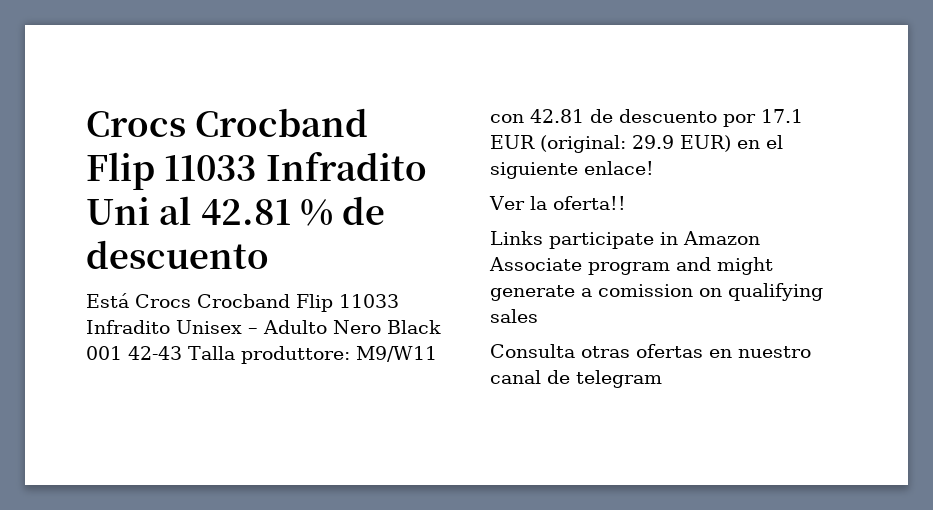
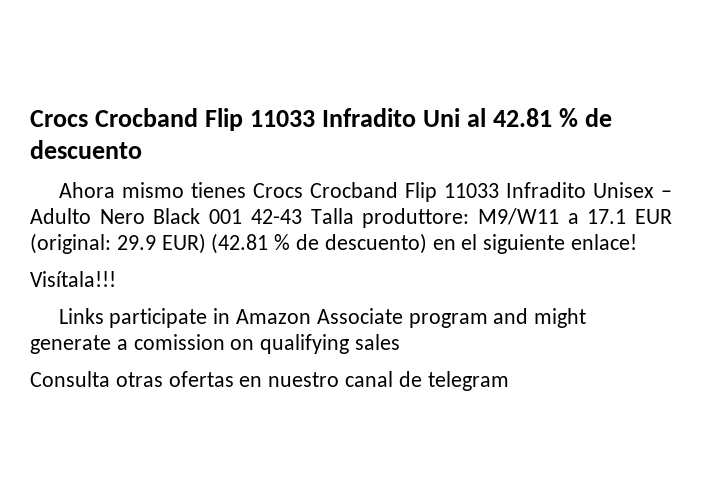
- Está Crocs Crocband Flip 11033 Infradito Unisex – Adulto Nero Black 001 42-43 Talla produttore: M9/W11 con 42.81 de descuento por 17.1 EUR (original: 29.9 EUR) en el siguiente enlace!
+ Ahora mismo tienes Crocs Crocband Flip 11033 Infradito Unisex – Adulto Nero Black 001 42-43 Talla produttore: M9/W11 a 17.1 EUR (original: 29.9 EUR) (42.81 % de descuento) en el siguiente enlace!
- Ver la oferta!!
+ Visítala!!!

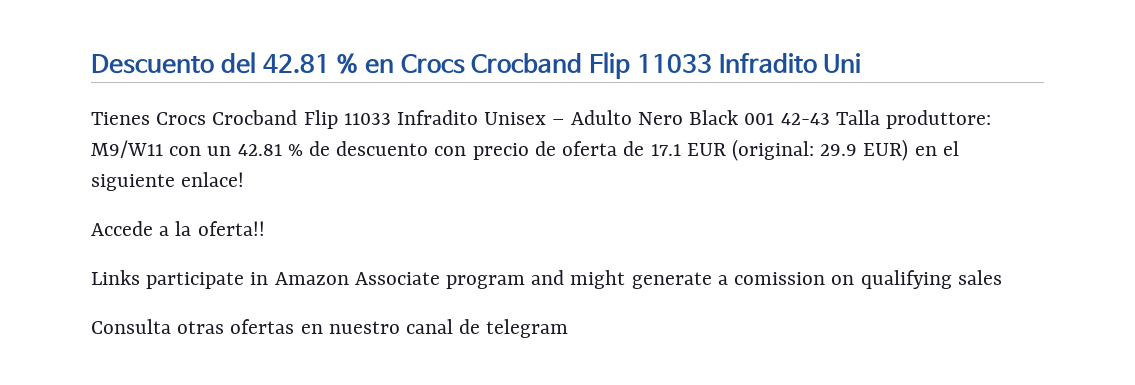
- Crocs Crocband Flip 11033 Infradito Uni al 42.81 % de descuento
- Ahora mismo tienes Crocs Crocband Flip 11033 Infradito Unisex – Adulto Nero Black 001 42-43 Talla produttore: M9/W11 a 17.1 EUR (original: 29.9 EUR) (42.81 % de descuento) en el siguiente enlace!
+ Descuento del 42.81 % en Crocs Crocband Flip 11033 Infradito Uni
+ Tienes Crocs Crocband Flip 11033 Infradito Unisex – Adulto Nero Black 001 42-43 Talla produttore: M9/W11 con un 42.81 % de descuento con precio de oferta de 17.1 EUR (original: 29.9 EUR) en el siguiente enlace!
- Visítala!!!
+ Accede a la oferta!!

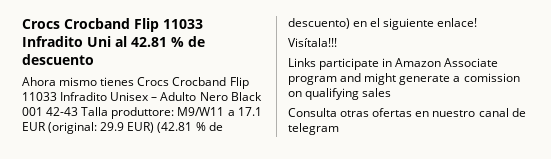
- Descuento del 42.81 % en Crocs Crocband Flip 11033 Infradito Uni
- Tienes Crocs Crocband Flip 11033 Infradito Unisex – Adulto Nero Black 001 42-43 Talla produttore: M9/W11 con un 42.81 % de descuento con precio de oferta de 17.1 EUR (original: 29.9 EUR) en el siguiente enlace!
+ Crocs Crocband Flip 11033 Infradito Uni al 42.81 % de descuento
+ Ahora mismo tienes Crocs Crocband Flip 11033 Infradito Unisex – Adulto Nero Black 001 42-43 Talla produttore: M9/W11 a 17.1 EUR (original: 29.9 EUR) (42.81 % de descuento) en el siguiente enlace!
- Accede a la oferta!!
+ Visítala!!!

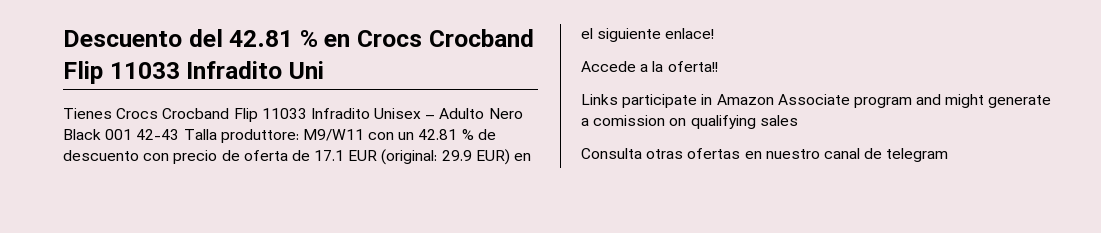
- Crocs Crocband Flip 11033 Infradito Uni al 42.81 % de descuento
- Ahora mismo tienes Crocs Crocband Flip 11033 Infradito Unisex – Adulto Nero Black 001 42-43 Talla produttore: M9/W11 a 17.1 EUR (original: 29.9 EUR) (42.81 % de descuento) en el siguiente enlace!
+ Descuento del 42.81 % en Crocs Crocband Flip 11033 Infradito Uni
+ Tienes Crocs Crocband Flip 11033 Infradito Unisex – Adulto Nero Black 001 42-43 Talla produttore: M9/W11 con un 42.81 % de descuento con precio de oferta de 17.1 EUR (original: 29.9 EUR) en el siguiente enlace!
- Visítala!!!
+ Accede a la oferta!!

